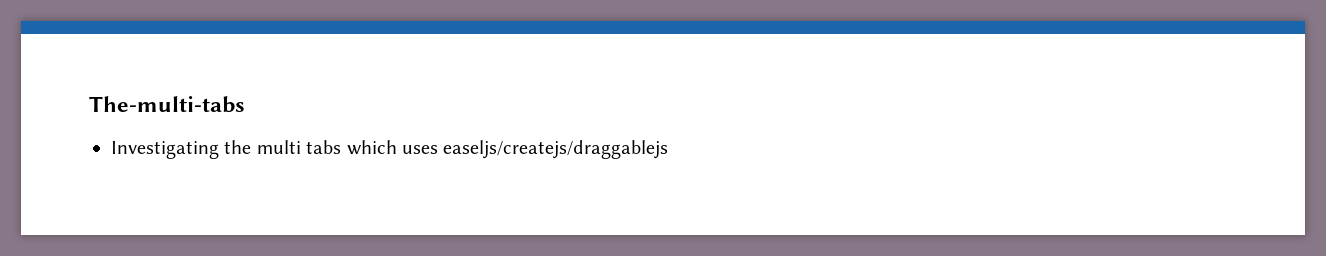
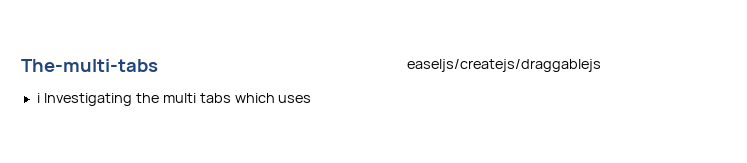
- Investigating the multi tabs which uses easeljs/createjs/draggablejs
+ i Investigating the multi tabs which uses easeljs/createjs/draggablejs

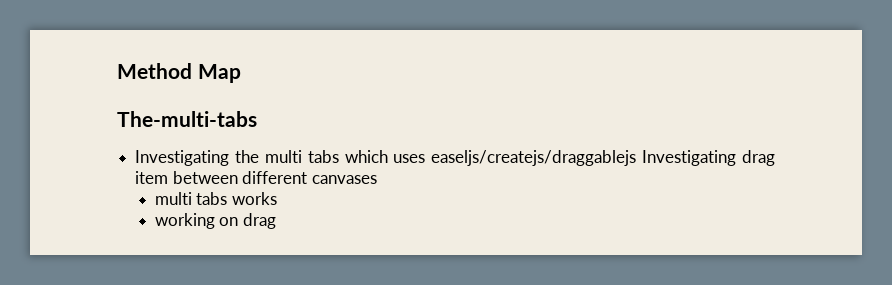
+ Method Map
- i Investigating the multi tabs which uses easeljs/createjs/draggablejs
+ Investigating the multi tabs which uses easeljs/createjs/draggablejs Investigating drag item between different canvases
+ multi tabs works
+ working on drag

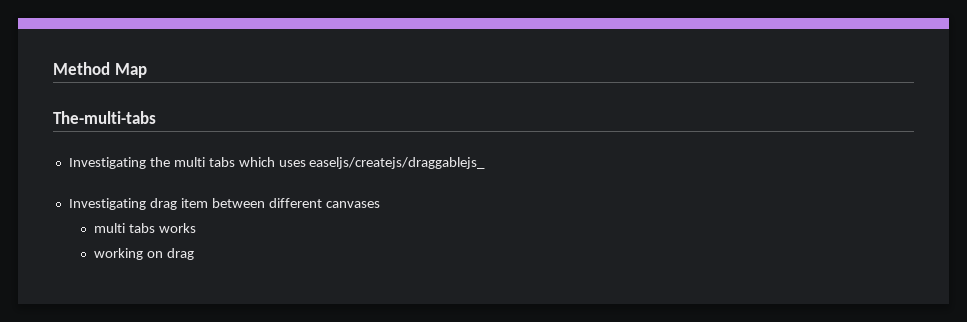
- Investigating the multi tabs which uses easeljs/createjs/draggablejs Investigating drag item between different canvases
+ Investigating the multi tabs which uses easeljs/createjs/draggablejs_
+ Investigating drag item between different canvases

